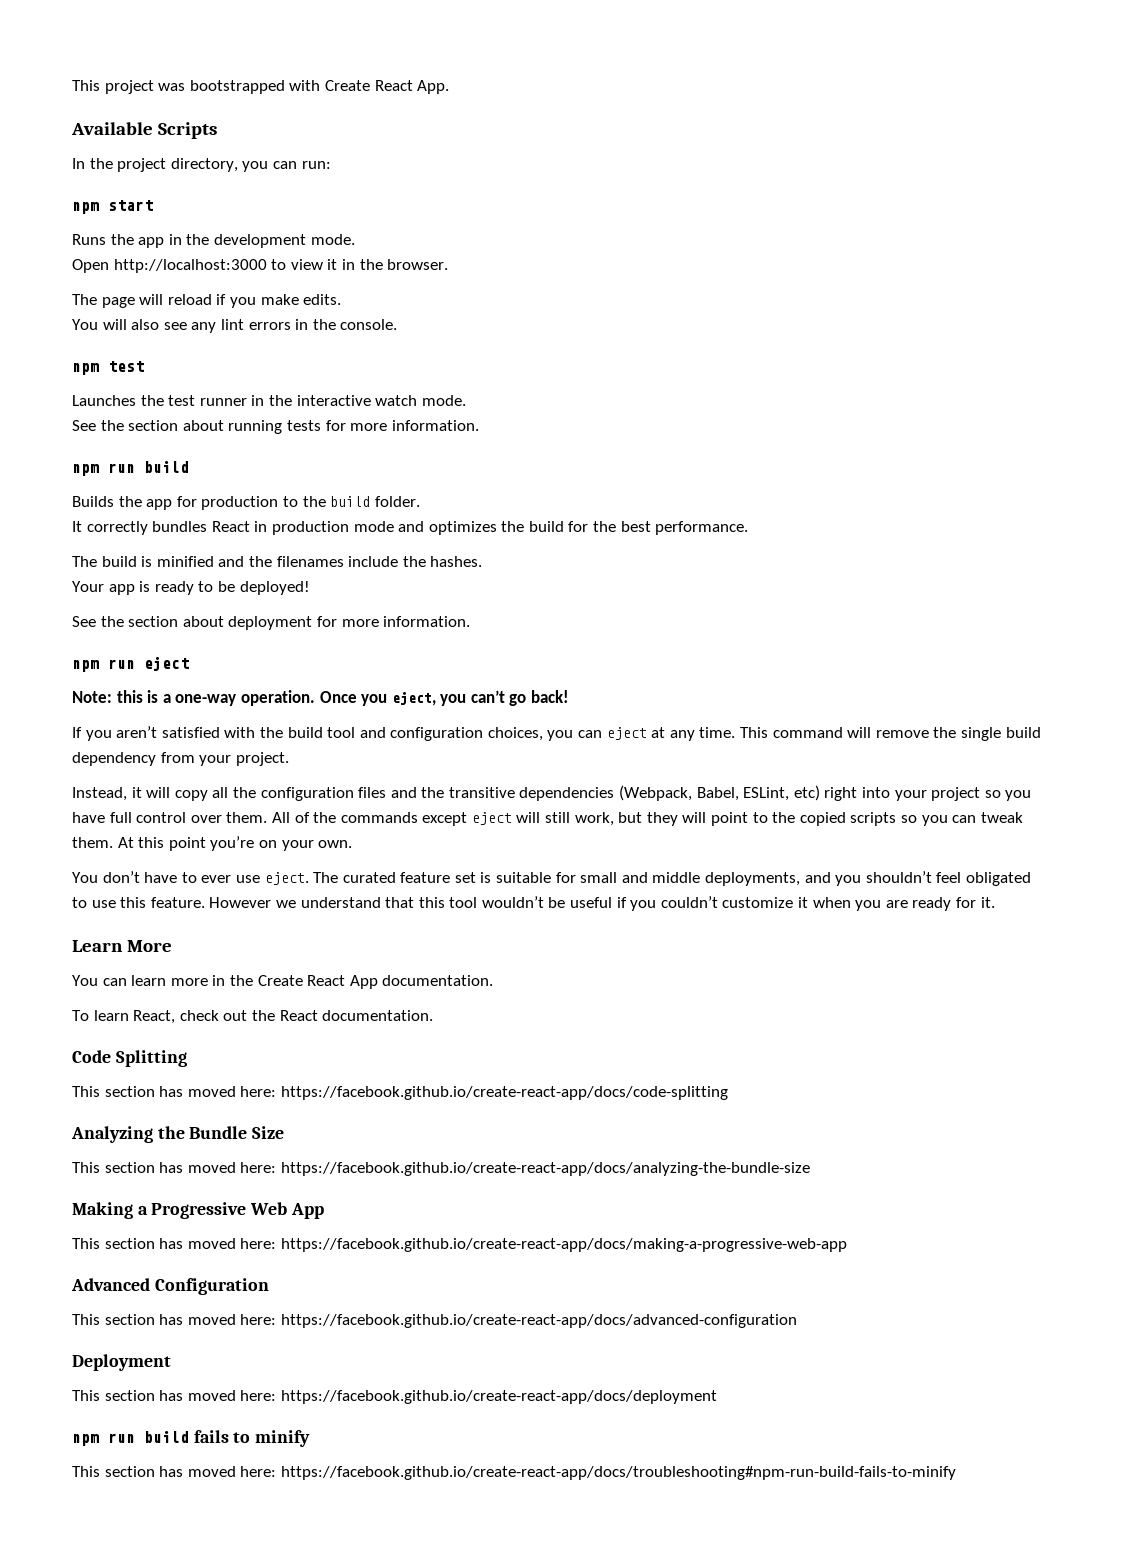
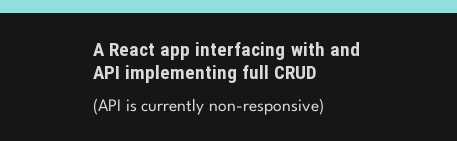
- This project was bootstrapped with Create React App.
- Available Scripts
- In the project directory, you can run:
- npm start
- Runs the app in the development mode.
- Open http://localhost:3000 to view it in the browser.
- The page will reload if you make edits.
- You will also see any lint errors in the console.
- npm test
- Launches the test runner in the interactive watch mode.
- See the section about running tests for more information.
- npm run build
- Builds the app for production to the build folder.
- It correctly bundles React in production mode and optimizes the build for the best performance.
- The build is minified and the filenames include the hashes.
- Your app is ready to be deployed!
- See the section about deployment for more information.
- npm run eject
- Note: this is a one-way operation. Once you eject, you can’t go back!
- If you aren’t satisfied with the build tool and configuration choices, you can eject at any time. This command will remove the single build dependency from your project.
- Instead, it will copy all the configuration files and the transitive dependencies (Webpack, Babel, ESLint, etc) right into your project so you have full control over them. All of the commands except eject will still work, but they will point to the copied scripts so you can tweak them. At this point you’re on your own.
- You don’t have to ever use eject. The curated feature set is suitable for small and middle deployments, and you shouldn’t feel obligated to use this feature. However we understand that this tool wouldn’t be useful if you couldn’t customize it when you are ready for it.
- Learn More
- You can learn more in the Create React App documentation.
- To learn React, check out the React documentation.
- Code Splitting
- This section has moved here: https://facebook.github.io/create-react-app/docs/code-splitting
- Analyzing the Bundle Size
- This section has moved here: https://facebook.github.io/create-react-app/docs/analyzing-the-bundle-size
- Making a Progressive Web App
- This section has moved here: https://facebook.github.io/create-react-app/docs/making-a-progressive-web-app
- Advanced Configuration
- This section has moved here: https://facebook.github.io/create-react-app/docs/advanced-configuration
- Deployment
- This section has moved here: https://facebook.github.io/create-react-app/docs/deployment
- npm run build fails to minify
- This section has moved here: https://facebook.github.io/create-react-app/docs/troubleshooting#npm-run-build-fails-to-minify
+ A React app interfacing with and API implementing full CRUD
+ (API is currently non-responsive)

